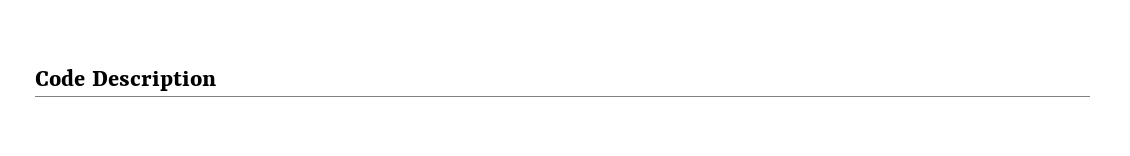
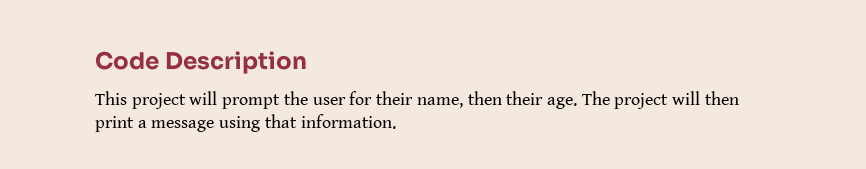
+ This project will prompt the user for their name, then their age. The project will then print a message using that information.

